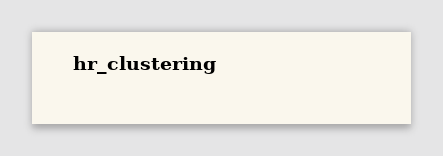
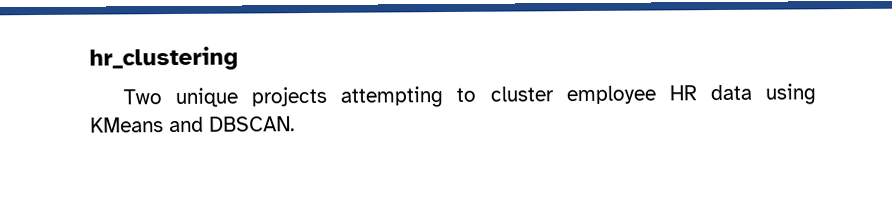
+ Two unique projects attempting to cluster employee HR data using KMeans and DBSCAN.

